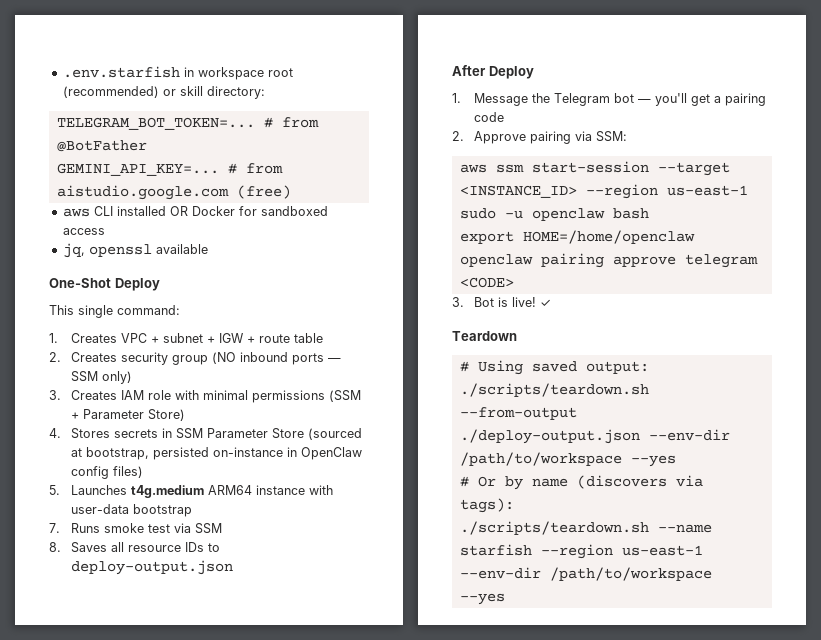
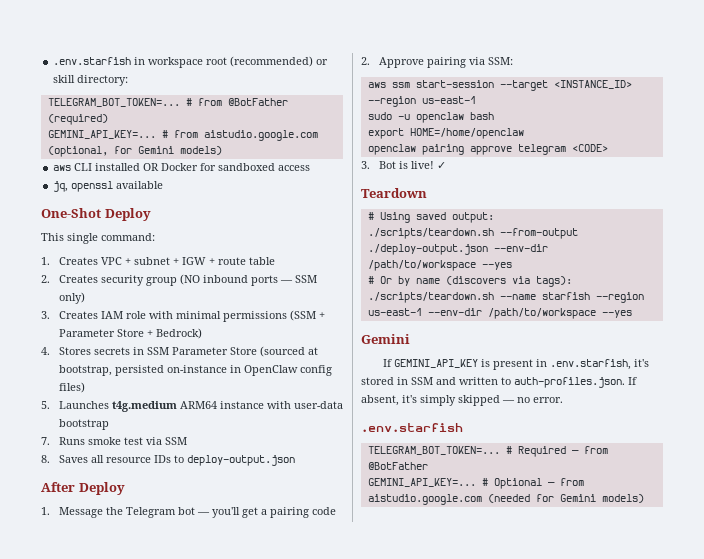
- # from @BotFather
+ # from @BotFather (required)
- # from aistudio.google.com (free)
+ # from aistudio.google.com (optional, for Gemini models)
- 3. Creates IAM role with minimal permissions (SSM + Parameter Store)
+ 3. Creates IAM role with minimal permissions (SSM + Parameter Store + Bedrock)
  ./scripts/teardown.sh --name starfish --region us-east-1 --env-dir /path/to/workspace --yes
+ Gemini
+ If GEMINI_API_KEY is present in .env.starfish, it's stored in SSM and written to auth-profiles.json. If absent, it's simply skipped — no error.
+ .env.starfish
+ TELEGRAM_BOT_TOKEN=... # Required — from @BotFather
+ GEMINI_API_KEY=... # Optional — from aistudio.google.com (needed for Gemini models)

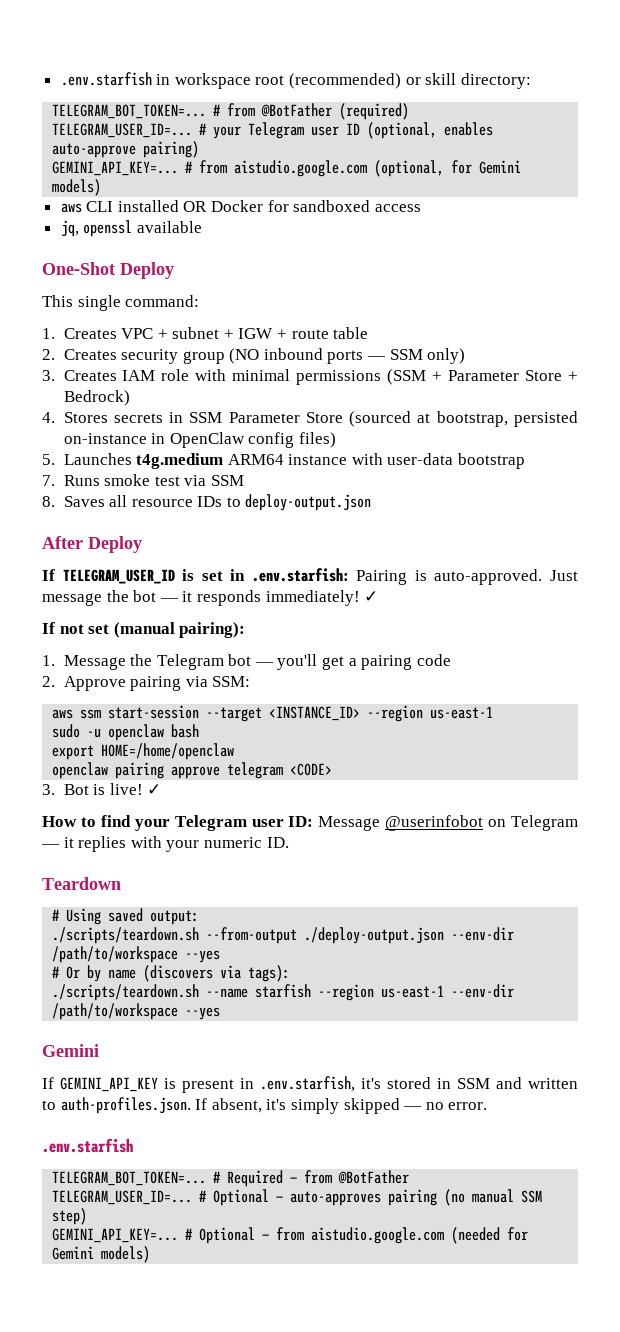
+ TELEGRAM_USER_ID=... # your Telegram user ID (optional, enables auto-approve pairing)
+ If TELEGRAM_USER_ID is set in .env.starfish: Pairing is auto-approved. Just message the bot — it responds immediately! ✓
+ If not set (manual pairing):
+ How to find your Telegram user ID: Message @userinfobot on Telegram — it replies with your numeric ID.
+ TELEGRAM_USER_ID=... # Optional — auto-approves pairing (no manual SSM step)

